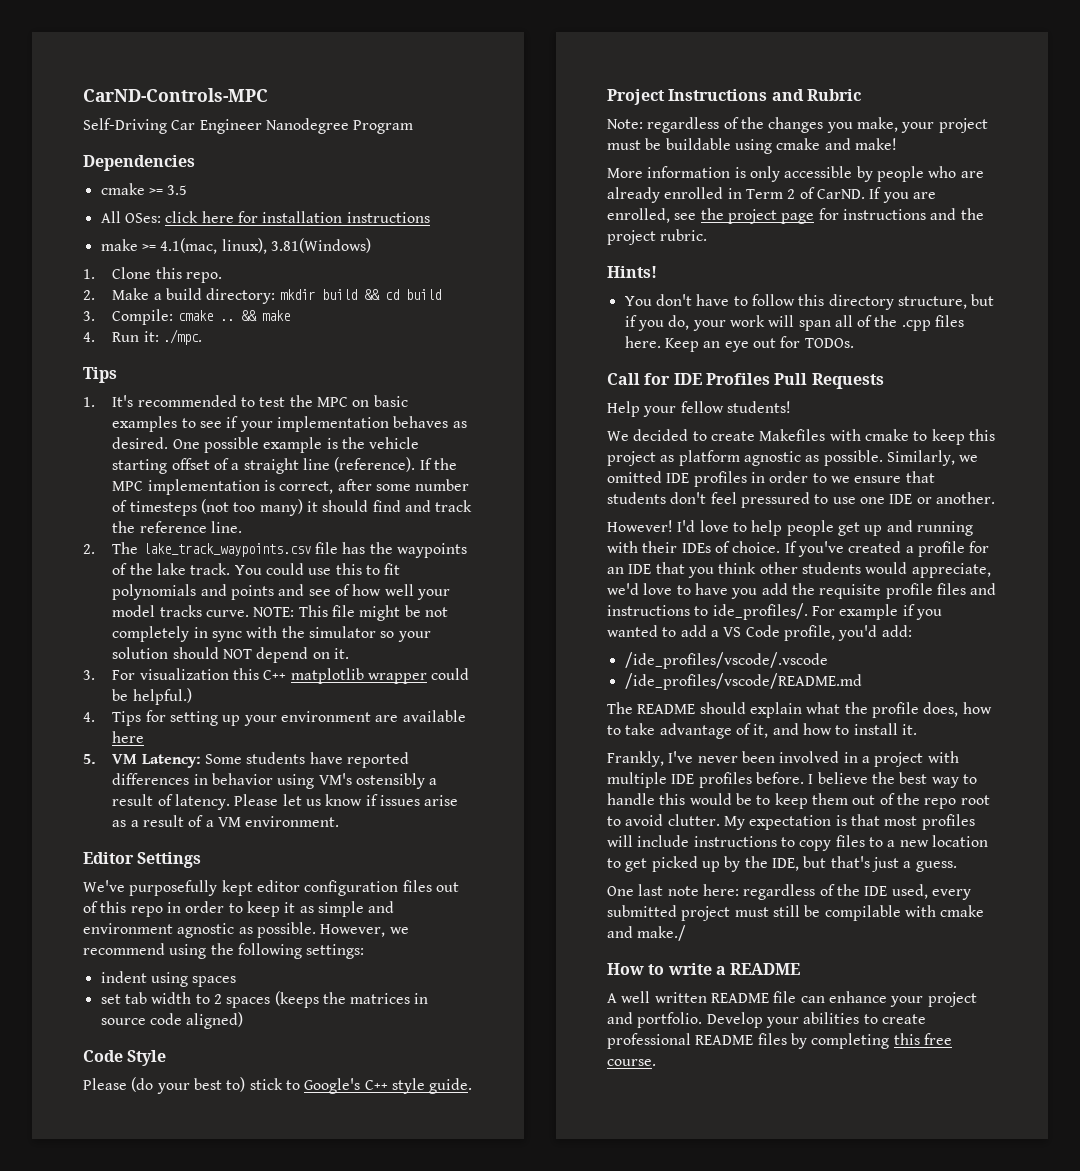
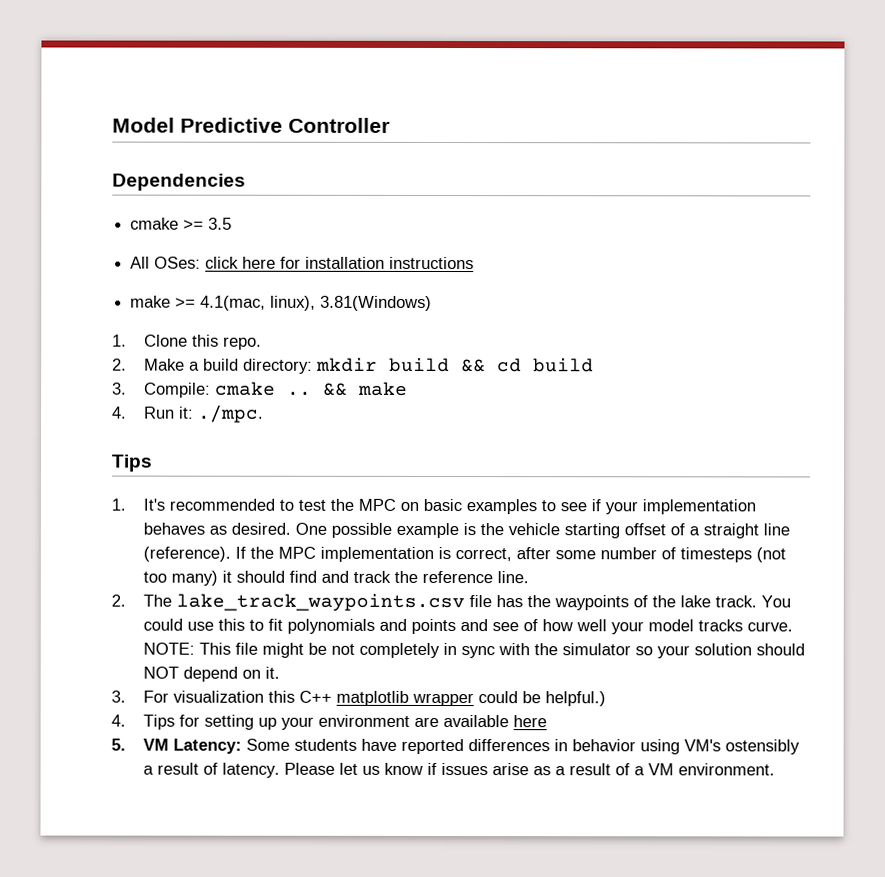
- CarND-Controls-MPC
- Self-Driving Car Engineer Nanodegree Program
+ Model Predictive Controller
- Editor Settings
- We've purposefully kept editor configuration files out of this repo in order to keep it as simple and environment agnostic as possible. However, we recommend using the following settings:
- indent using spaces
- set tab width to 2 spaces (keeps the matrices in source code aligned)
- Code Style
- Please (do your best to) stick to Google's C++ style guide.
- Project Instructions and Rubric
- Note: regardless of the changes you make, your project must be buildable using cmake and make!
- More information is only accessible by people who are already enrolled in Term 2 of CarND. If you are enrolled, see the project page for instructions and the project rubric.
- Hints!
- You don't have to follow this directory structure, but if you do, your work will span all of the .cpp files here. Keep an eye out for TODOs.
- Call for IDE Profiles Pull Requests
- Help your fellow students!
- We decided to create Makefiles with cmake to keep this project as platform agnostic as possible. Similarly, we omitted IDE profiles in order to we ensure that students don't feel pressured to use one IDE or another.
- However! I'd love to help people get up and running with their IDEs of choice. If you've created a profile for an IDE that you think other students would appreciate, we'd love to have you add the requisite profile files and instructions to ide_profiles/. For example if you wanted to add a VS Code profile, you'd add:
- /ide_profiles/vscode/.vscode
- /ide_profiles/vscode/README.md
- The README should explain what the profile does, how to take advantage of it, and how to install it.
- Frankly, I've never been involved in a project with multiple IDE profiles before. I believe the best way to handle this would be to keep them out of the repo root to avoid clutter. My expectation is that most profiles will include instructions to copy files to a new location to get picked up by the IDE, but that's just a guess.
- One last note here: regardless of the IDE used, every submitted project must still be compilable with cmake and make./
- How to write a README
- A well written README file can enhance your project and portfolio. Develop your abilities to create professional README files by completing this free course.

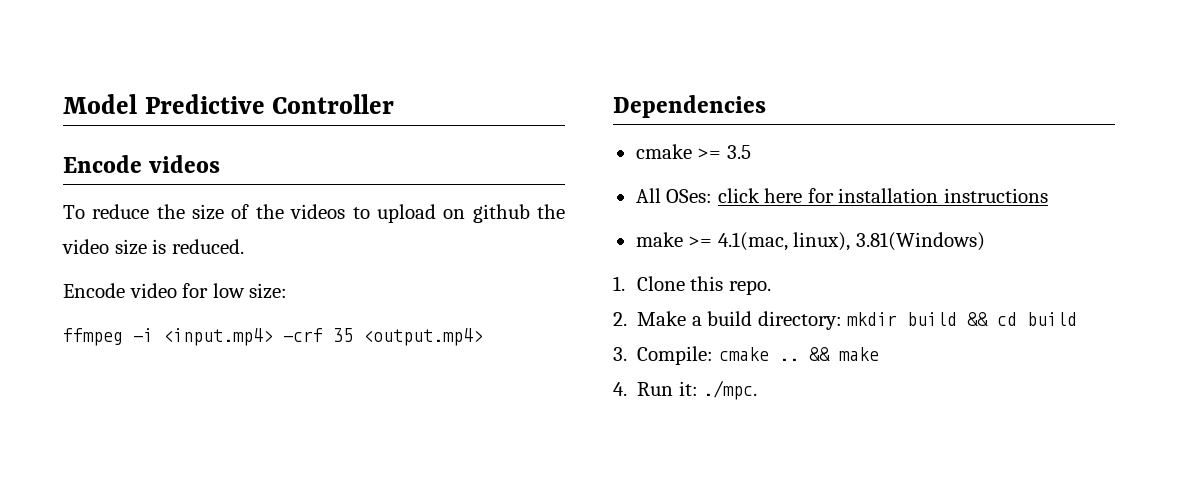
+ Encode videos
+ To reduce the size of the videos to upload on github the video size is reduced.
+ Encode video for low size:
+ ffmpeg -i <input.mp4> -crf 35 <output.mp4>
  4. Run it: ./mpc.
- Tips
- 1. It's recommended to test the MPC on basic examples to see if your implementation behaves as desired. One possible example is the vehicle starting offset of a straight line (reference). If the MPC implementation is correct, after some number of timesteps (not too many) it should find and track the reference line.
- 2. The lake_track_waypoints.csv file has the waypoints of the lake track. You could use this to fit polynomials and points and see of how well your model tracks curve. NOTE: This file might be not completely in sync with the simulator so your solution should NOT depend on it.
- 3. For visualization this C++ matplotlib wrapper could be helpful.)
- 4. Tips for setting up your environment are available here
- 5. VM Latency: Some students have reported differences in behavior using VM's ostensibly a result of latency. Please let us know if issues arise as a result of a VM environment.

